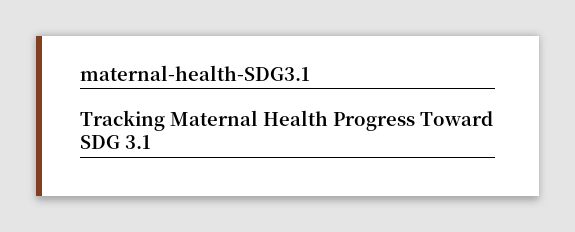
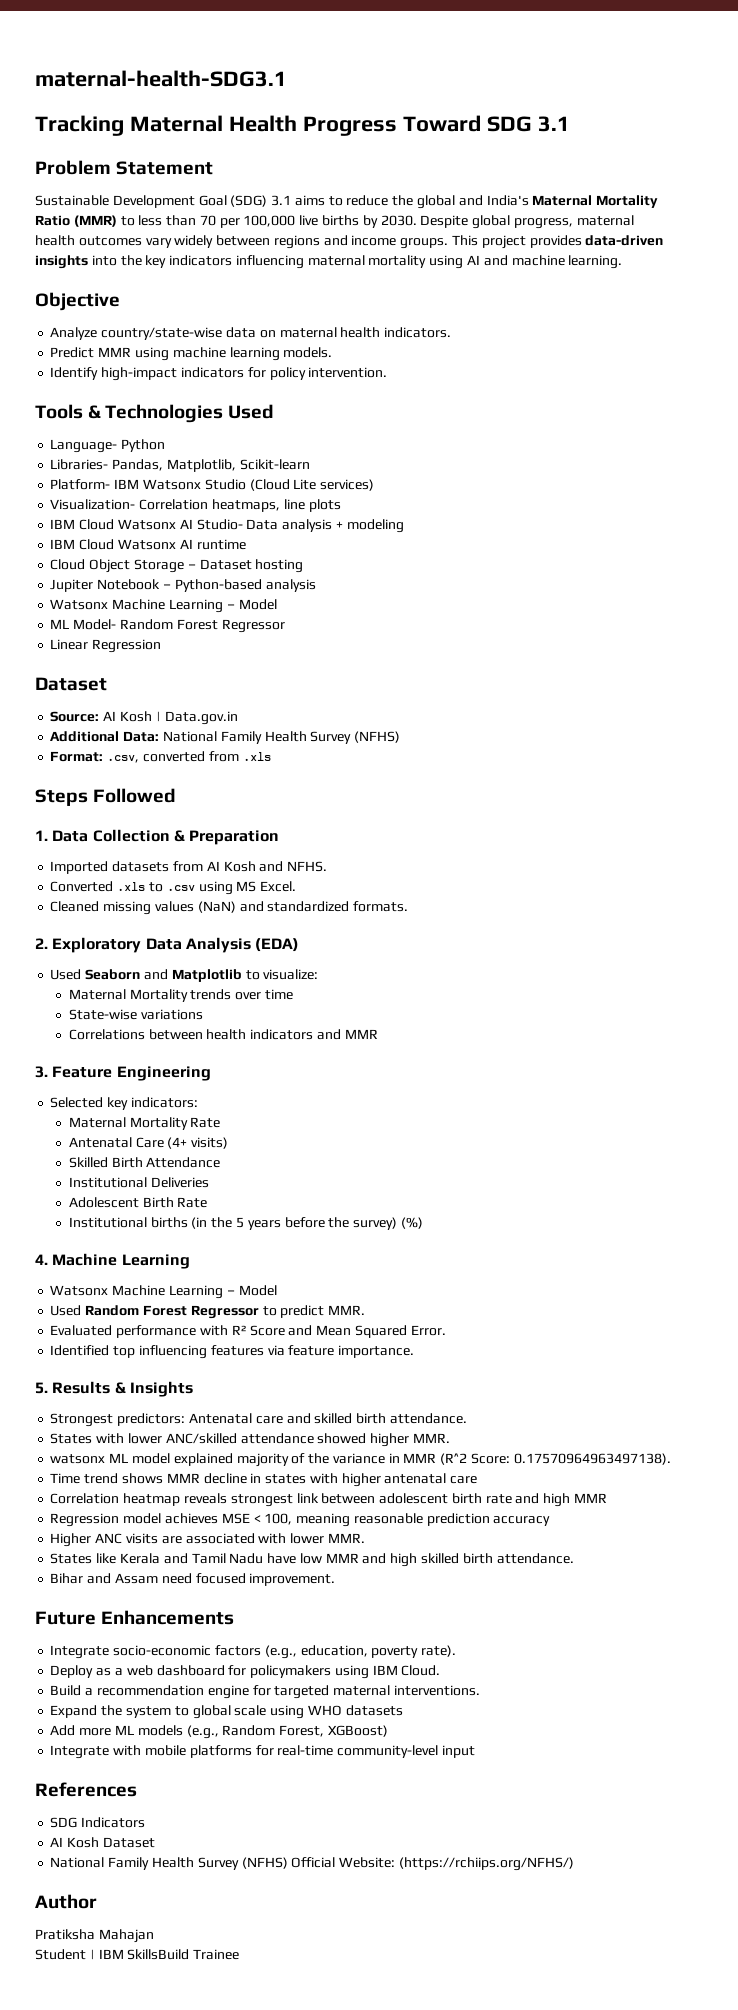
+ Problem Statement
+ Sustainable Development Goal (SDG) 3.1 aims to reduce the global and India's Maternal Mortality Ratio (MMR) to less than 70 per 100,000 live births by 2030. Despite global progress, maternal health outcomes vary widely between regions and income groups. This project provides data-driven insights into the key indicators influencing maternal mortality using AI and machine learning.
+ Objective
+ Analyze country/state-wise data on maternal health indicators.
+ Predict MMR using machine learning models.
+ Identify high-impact indicators for policy intervention.
+ Tools & Technologies Used
+ Language- Python
+ Libraries- Pandas, Matplotlib, Scikit-learn
+ Platform- IBM Watsonx Studio (Cloud Lite services)
+ Visualization- Correlation heatmaps, line plots
+ IBM Cloud Watsonx AI Studio- Data analysis + modeling
+ IBM Cloud Watsonx AI runtime
+ Cloud Object Storage – Dataset hosting
+ Jupiter Notebook – Python-based analysis
+ Watsonx Machine Learning – Model
+ ML Model- Random Forest Regressor
+ Linear Regression
+ Dataset
+ Source: AI Kosh | Data.gov.in
+ Additional Data: National Family Health Survey (NFHS)
+ Format: .csv, converted from .xls
+ Steps Followed
+ 1. Data Collection & Preparation
+ Imported datasets from AI Kosh and NFHS.
+ Converted .xls to .csv using MS Excel.
+ Cleaned missing values (NaN) and standardized formats.
+ 2. Exploratory Data Analysis (EDA)
+ Used Seaborn and Matplotlib to visualize:
+ Maternal Mortality trends over time
+ State-wise variations
+ Correlations between health indicators and MMR
+ 3. Feature Engineering
+ Selected key indicators:
+ Maternal Mortality Rate
+ Antenatal Care (4+ visits)
+ Skilled Birth Attendance
+ Institutional Deliveries
+ Adolescent Birth Rate
+ Institutional births (in the 5 years before the survey) (%)
+ 4. Machine Learning
+ Watsonx Machine Learning – Model
+ Used Random Forest Regressor to predict MMR.
+ Evaluated performance with R² Score and Mean Squared Error.
+ Identified top influencing features via feature importance.
+ 5. Results & Insights
+ Strongest predictors: Antenatal care and skilled birth attendance.
+ States with lower ANC/skilled attendance showed higher MMR.
+ watsonx ML model explained majority of the variance in MMR (R^2 Score: 0.17570964963497138).
+ Time trend shows MMR decline in states with higher antenatal care
+ Correlation heatmap reveals strongest link between adolescent birth rate and high MMR
+ Regression model achieves MSE < 100, meaning reasonable prediction accuracy
+ Higher ANC visits are associated with lower MMR.
+ States like Kerala and Tamil Nadu have low MMR and high skilled birth attendance.
+ Bihar and Assam need focused improvement.
+ Future Enhancements
+ Integrate socio-economic factors (e.g., education, poverty rate).
+ Deploy as a web dashboard for policymakers using IBM Cloud.
+ Build a recommendation engine for targeted maternal interventions.
+ Expand the system to global scale using WHO datasets
+ Add more ML models (e.g., Random Forest, XGBoost)
+ Integrate with mobile platforms for real-time community-level input
+ References
+ SDG Indicators
+ AI Kosh Dataset
+ National Family Health Survey (NFHS) Official Website: (https://rchiips.org/NFHS/)
+ Author
+ Pratiksha Mahajan
+ Student | IBM SkillsBuild Trainee

